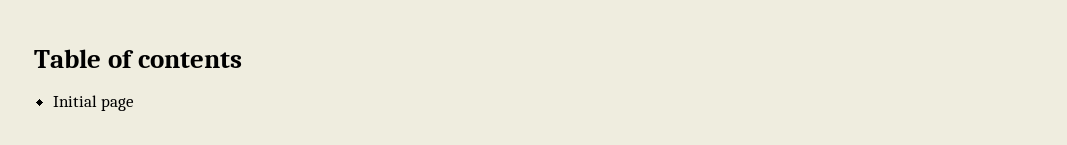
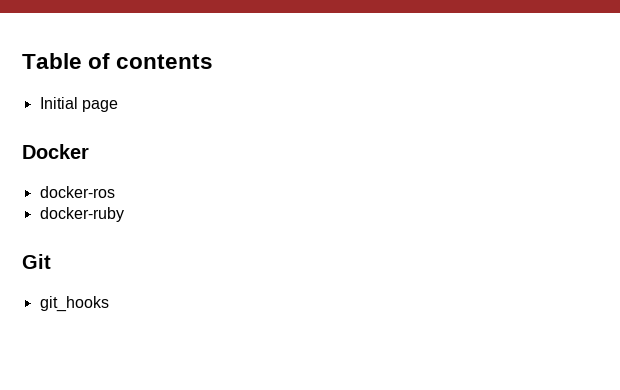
+ Docker
+ docker-ros
+ docker-ruby
+ Git
+ git_hooks

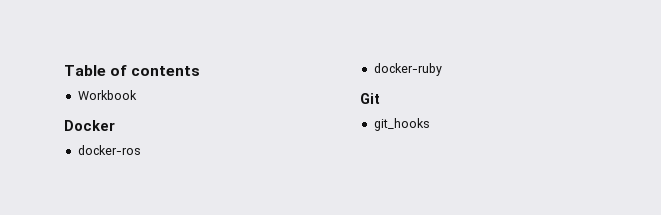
- Initial page
+ Workbook

